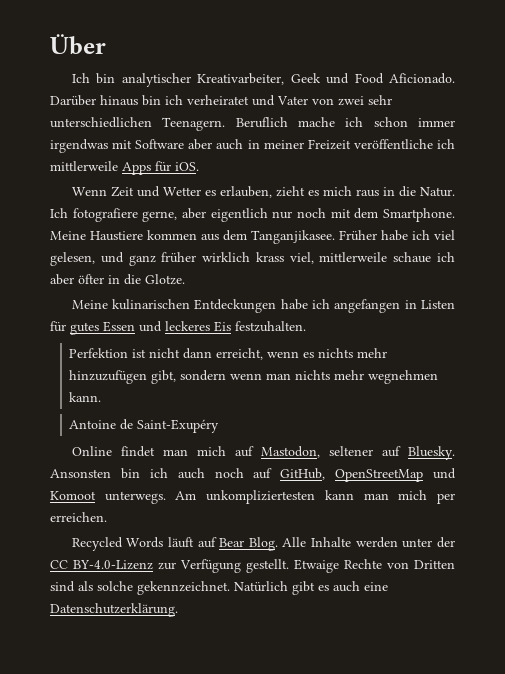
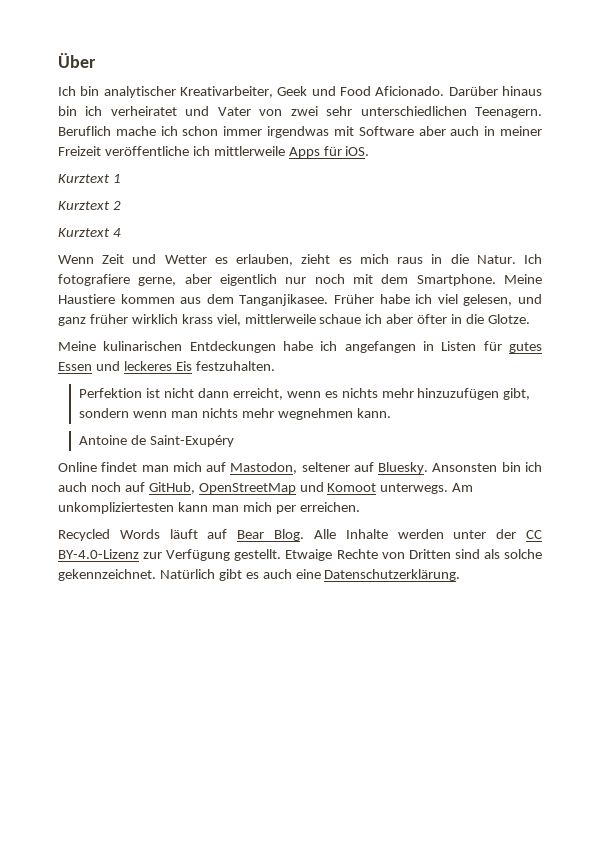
+ Kurztext 1
+ Kurztext 2
+ Kurztext 4

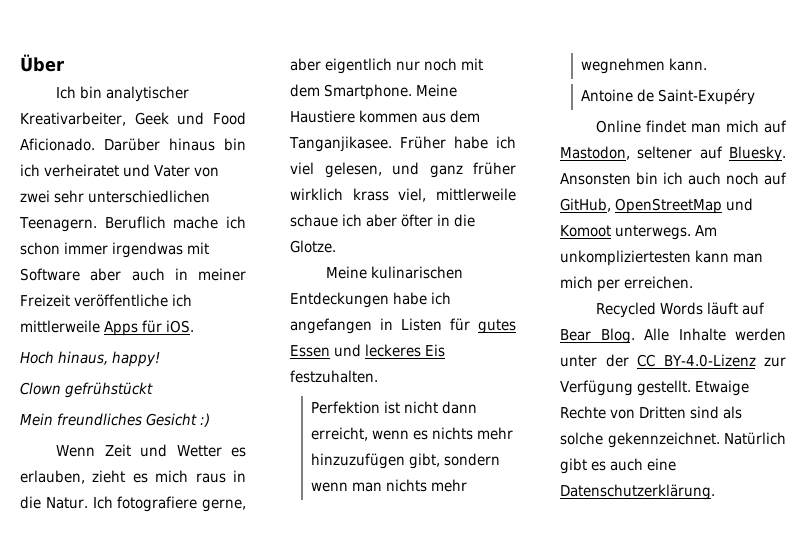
- Kurztext 1
- Kurztext 2
- Kurztext 4
+ Hoch hinaus, happy!
+ Clown gefrühstückt
+ Mein freundliches Gesicht :)

